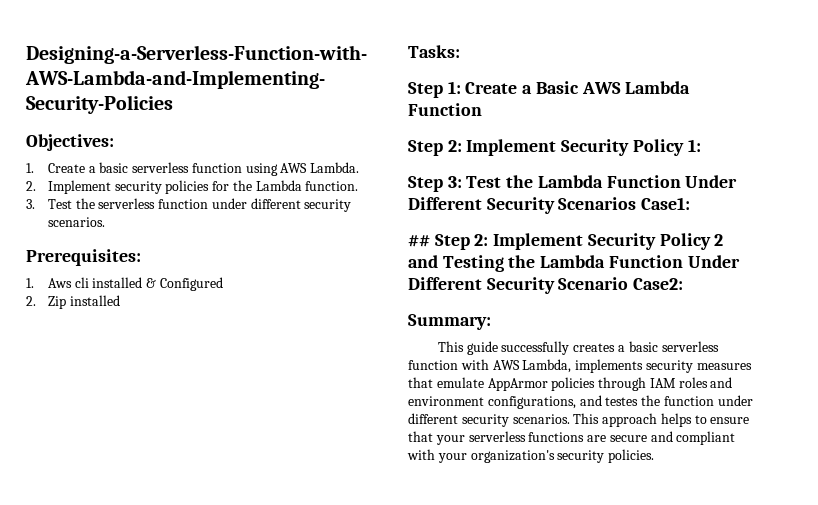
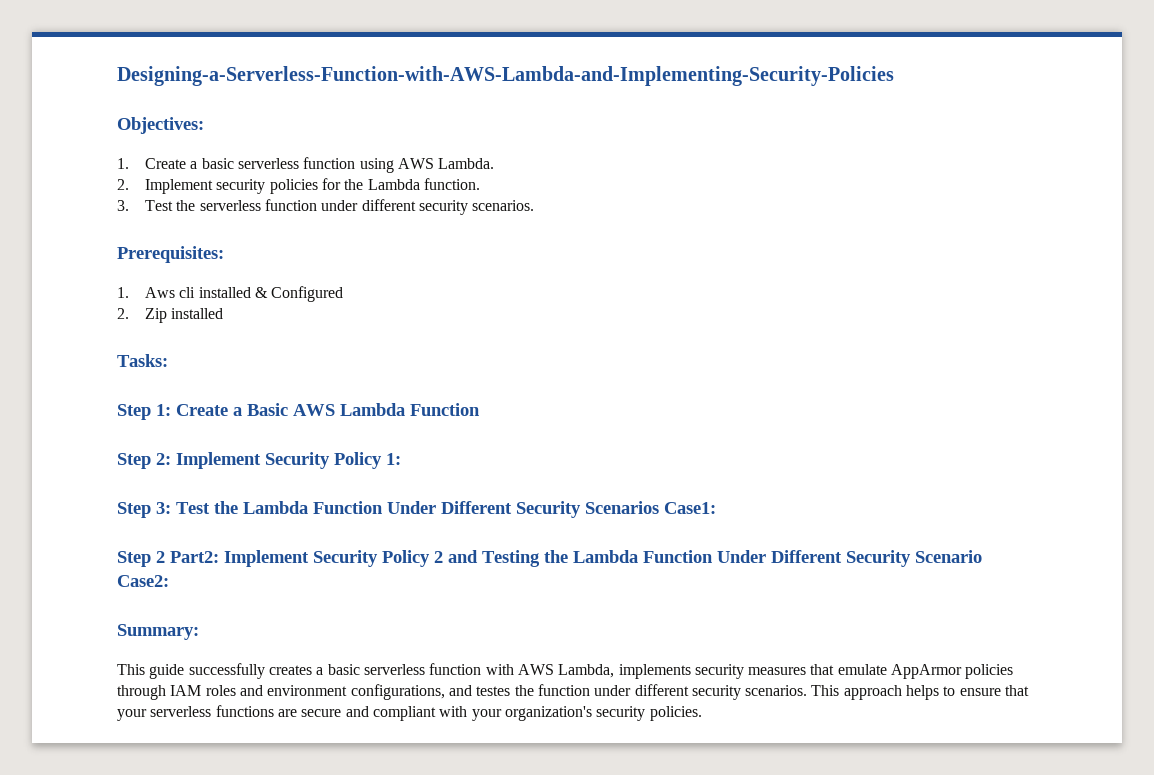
- ## Step 2: Implement Security Policy 2 and Testing the Lambda Function Under Different Security Scenario Case2:
+ Step 2 Part2: Implement Security Policy 2 and Testing the Lambda Function Under Different Security Scenario Case2:

